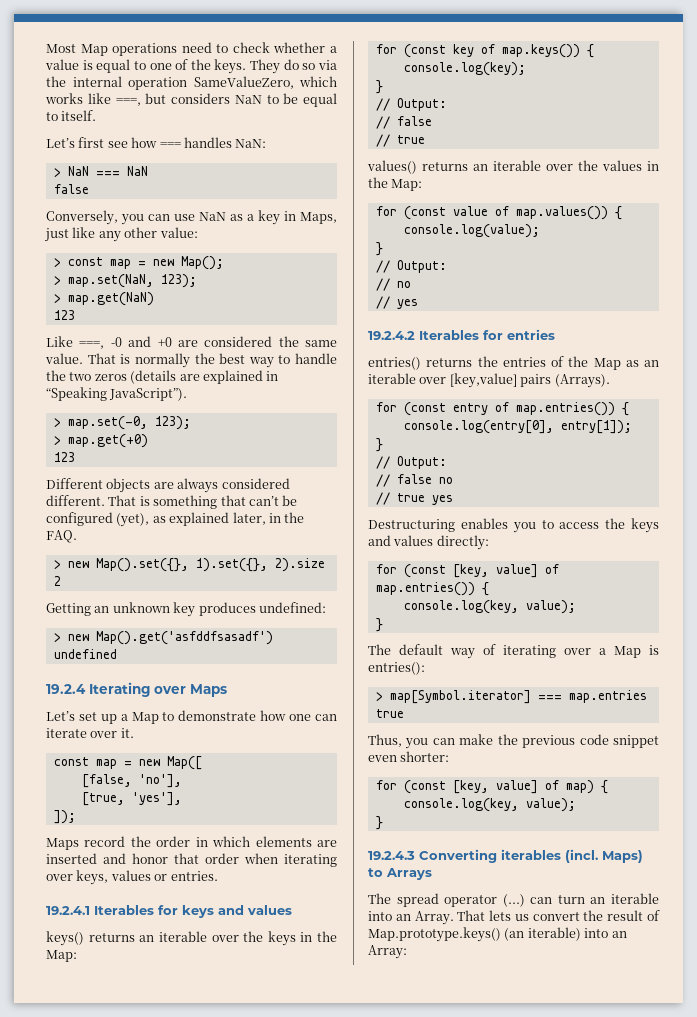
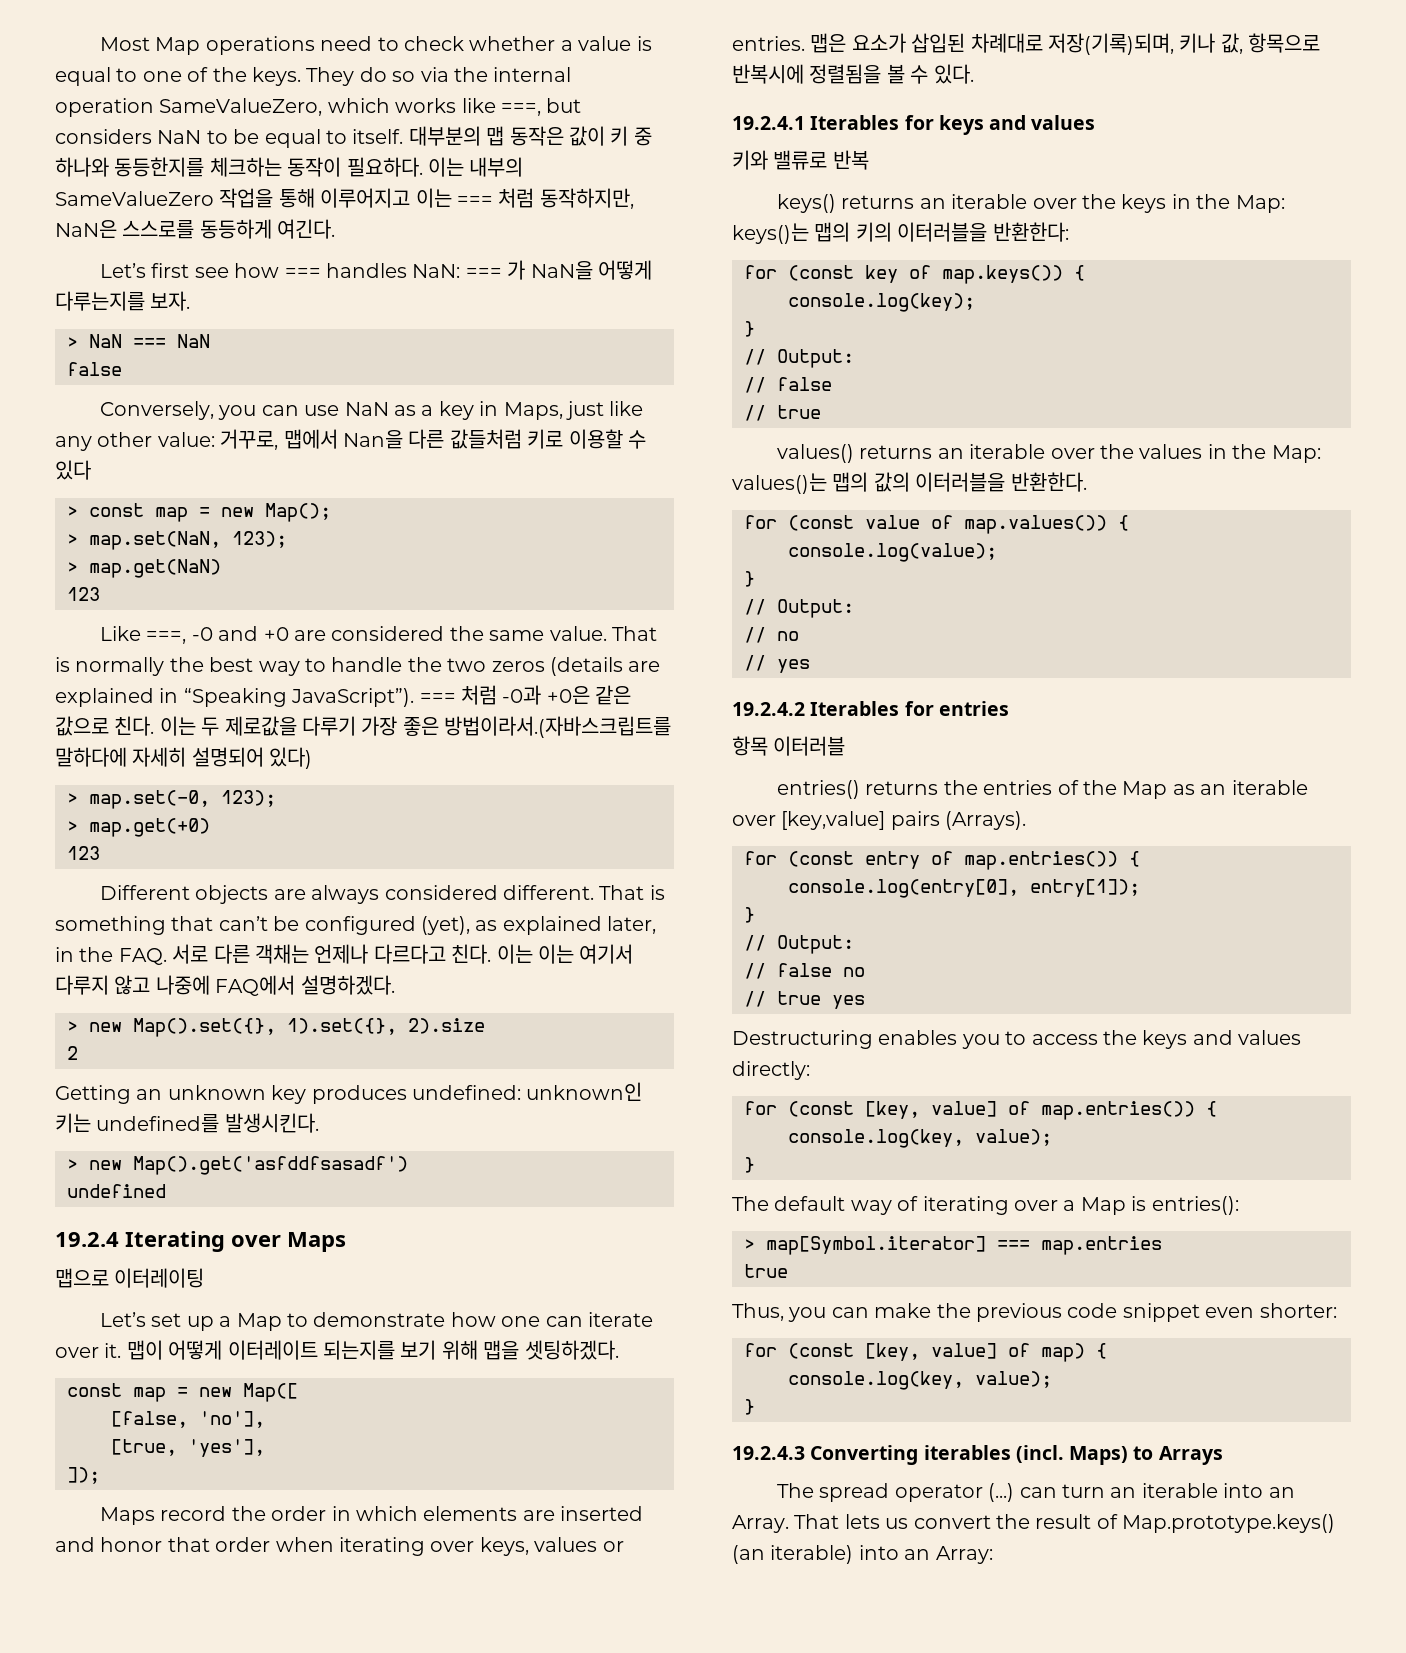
+ 대부분의 맵 동작은 값이 키 중 하나와 동등한지를 체크하는 동작이 필요하다. 이는 내부의 SameValueZero 작업을 통해 이루어지고 이는 === 처럼 동작하지만, NaN은 스스로를 동등하게 여긴다.
- Let’s first see how === handles NaN:
+ Let’s first see how === handles NaN: === 가 NaN을 어떻게 다루는지를 보자.
- Conversely, you can use NaN as a key in Maps, just like any other value:
+ Conversely, you can use NaN as a key in Maps, just like any other value: 거꾸로, 맵에서 Nan을 다른 값들처럼 키로 이용할 수 있다
+ === 처럼 -0과 +0은 같은 값으로 친다. 이는 두 제로값을 다루기 가장 좋은 방법이라서.(자바스크립트를 말하다에 자세히 설명되어 있다)
- That is something that can’t be configured (yet), as explained later, in the FAQ.
+ That is something that can’t be configured (yet), as explained later, in the FAQ. 서로 다른 객채는 언제나 다르다고 친다. 이는 이는 여기서 다루지 않고 나중에 FAQ에서 설명하겠다.
- Getting an unknown key produces undefined:
+ Getting an unknown key produces undefined: unknown인 키는 undefined를 발생시킨다.
+ 맵으로 이터레이팅
+ 맵이 어떻게 이터레이트 되는지를 보기 위해 맵을 셋팅하겠다.
+ 맵은 요소가 삽입된 차례대로 저장(기록)되며, 키나 값, 항목으로 반복시에 정렬됨을 볼 수 있다.
+ 키와 밸류로 반복
- keys() returns an iterable over the keys in the Map:
+ keys() returns an iterable over the keys in the Map: keys()는 맵의 키의 이터러블을 반환한다:
- values() returns an iterable over the values in the Map:
+ values() returns an iterable over the values in the Map: values()는 맵의 값의 이터러블을 반환한다.
+ 항목 이터러블

